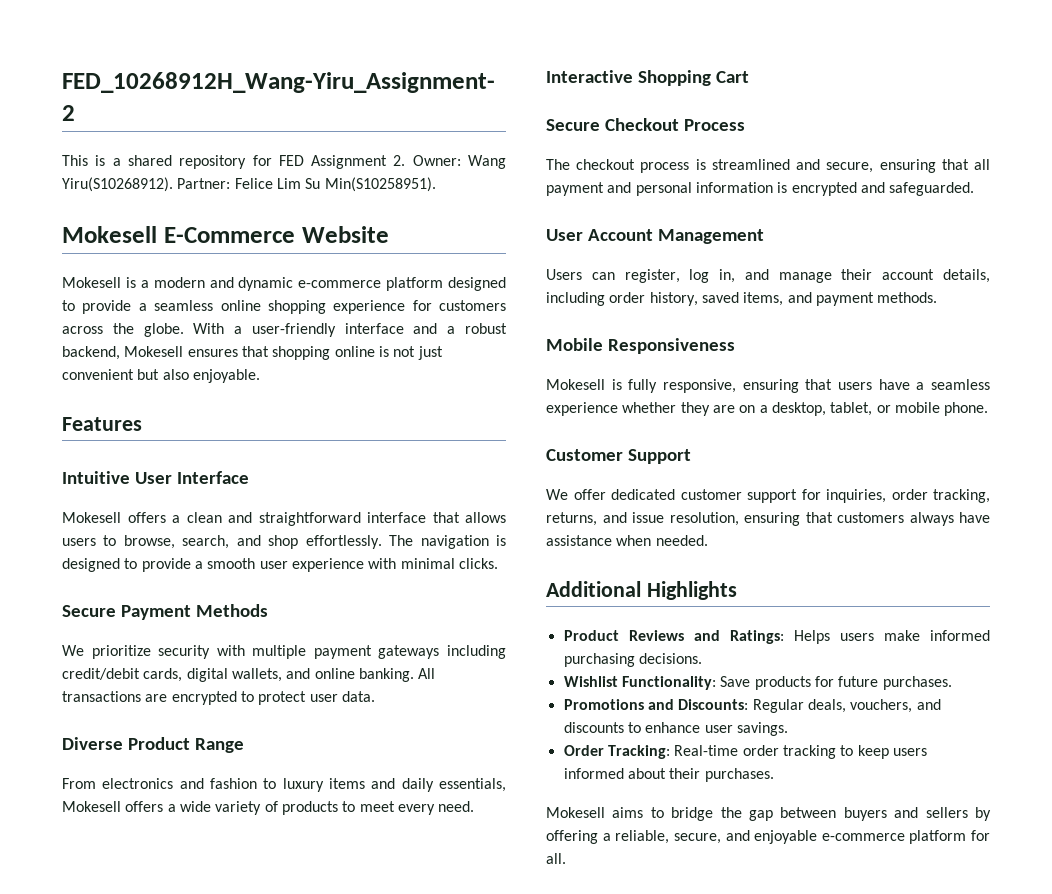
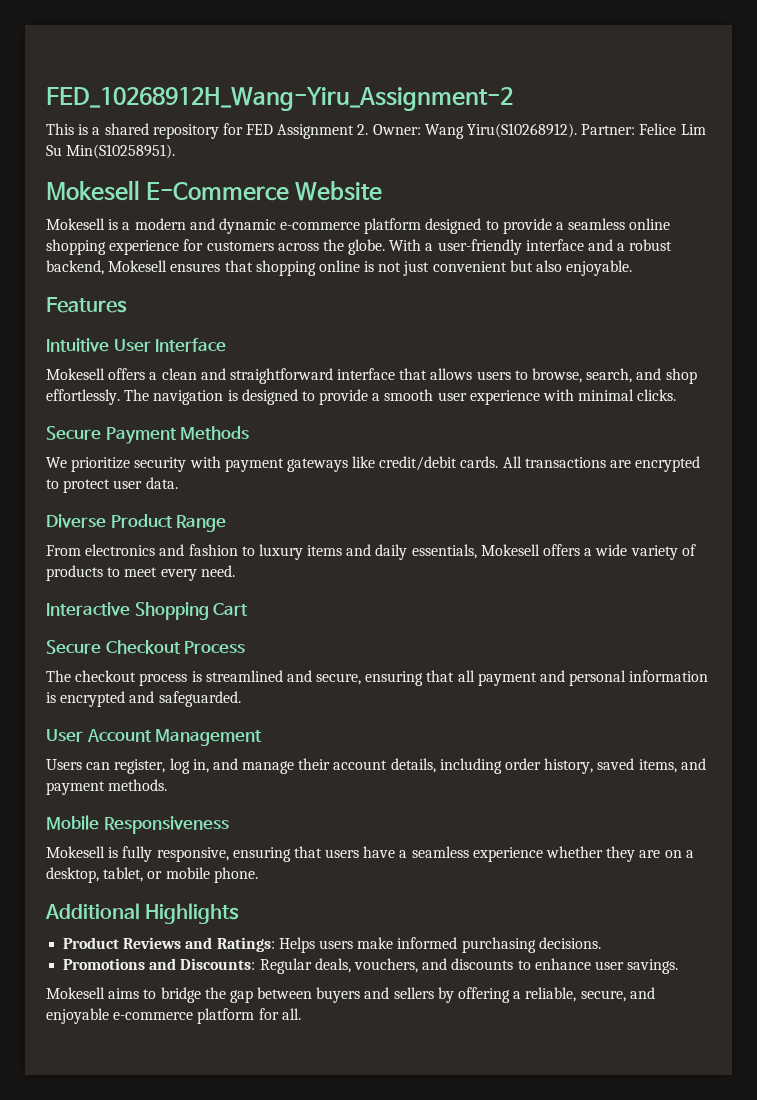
- We prioritize security with multiple payment gateways including credit/debit cards, digital wallets, and online banking.
+ We prioritize security with payment gateways like credit/debit cards.
- Customer Support
- We offer dedicated customer support for inquiries, order tracking, returns, and issue resolution, ensuring that customers always have assistance when needed.
- Wishlist Functionality: Save products for future purchases.
- Order Tracking: Real-time order tracking to keep users informed about their purchases.

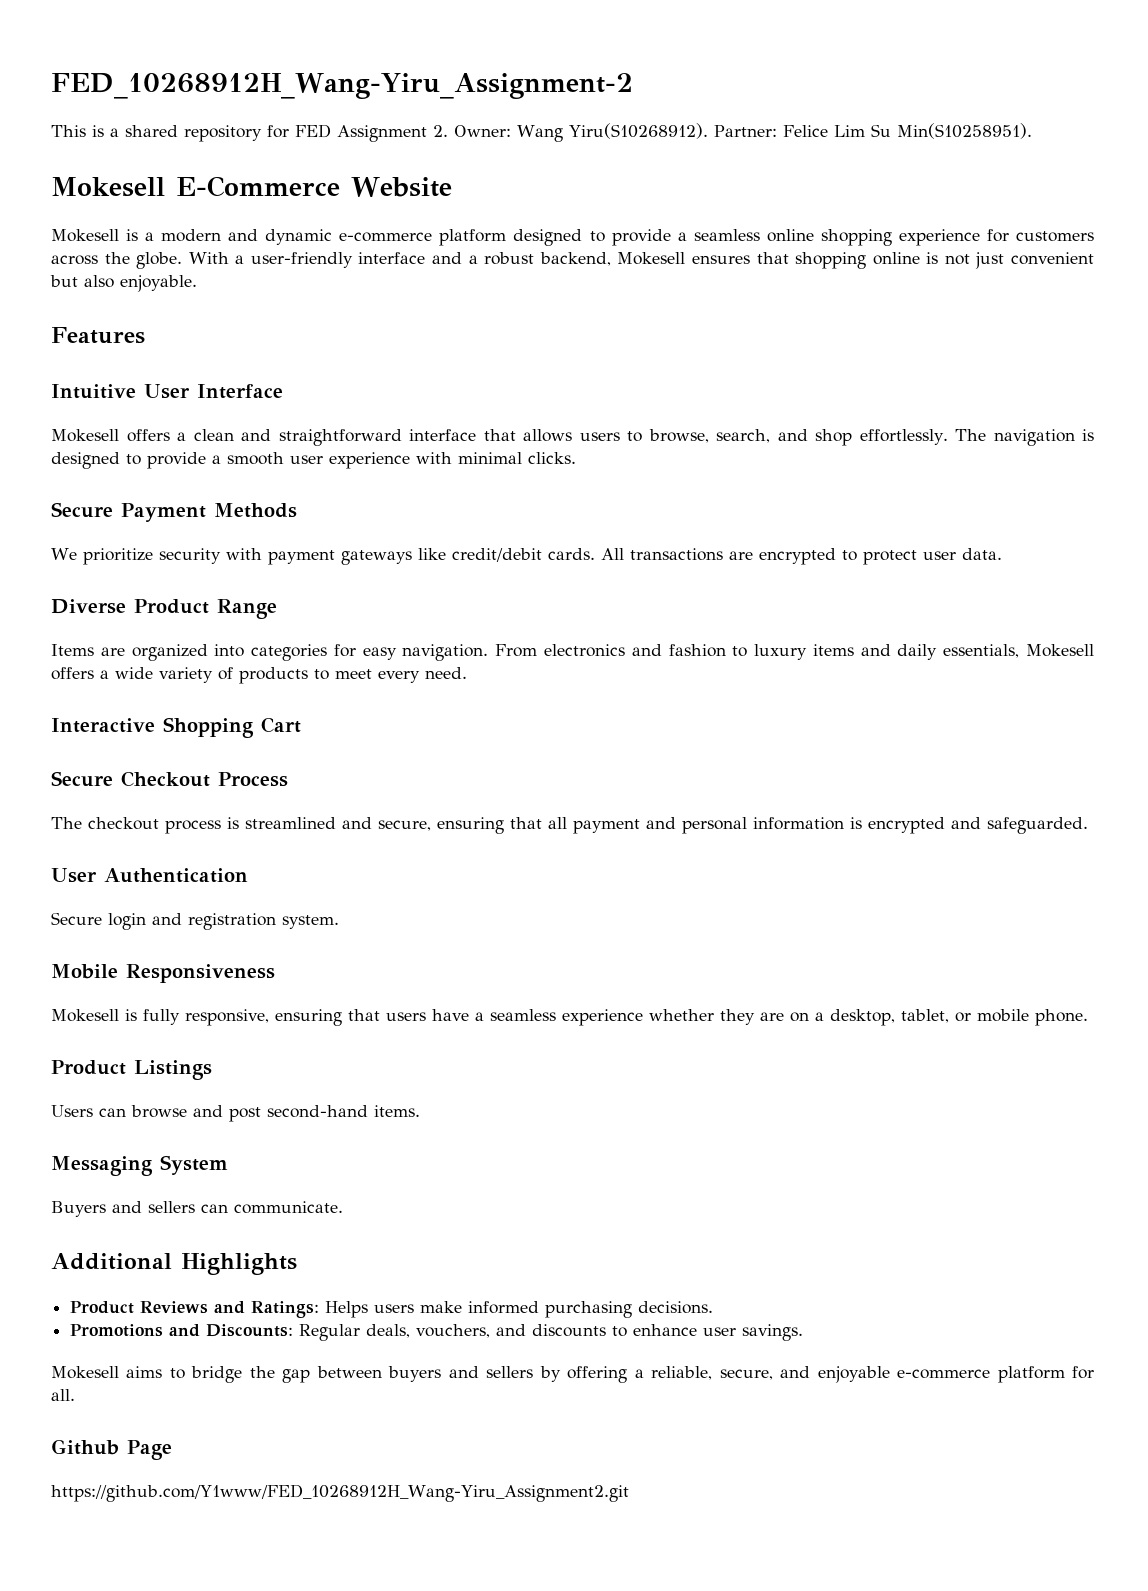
+ Items are organized into categories for easy navigation.
- User Account Management
- Users can register, log in, and manage their account details, including order history, saved items, and payment methods.
+ User Authentication
+ Secure login and registration system.
+ Product Listings
+ Users can browse and post second-hand items.
+ Messaging System
+ Buyers and sellers can communicate.
+ Github Page
+ https://github.com/Y1www/FED_10268912H_Wang-Yiru_Assignment2.git

